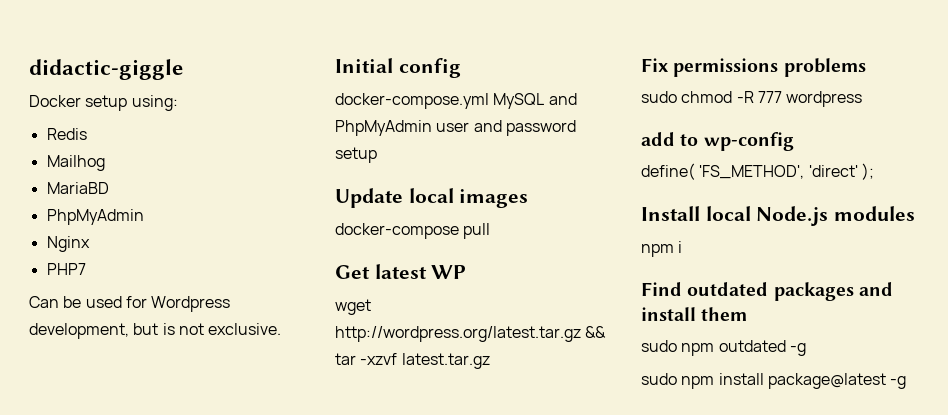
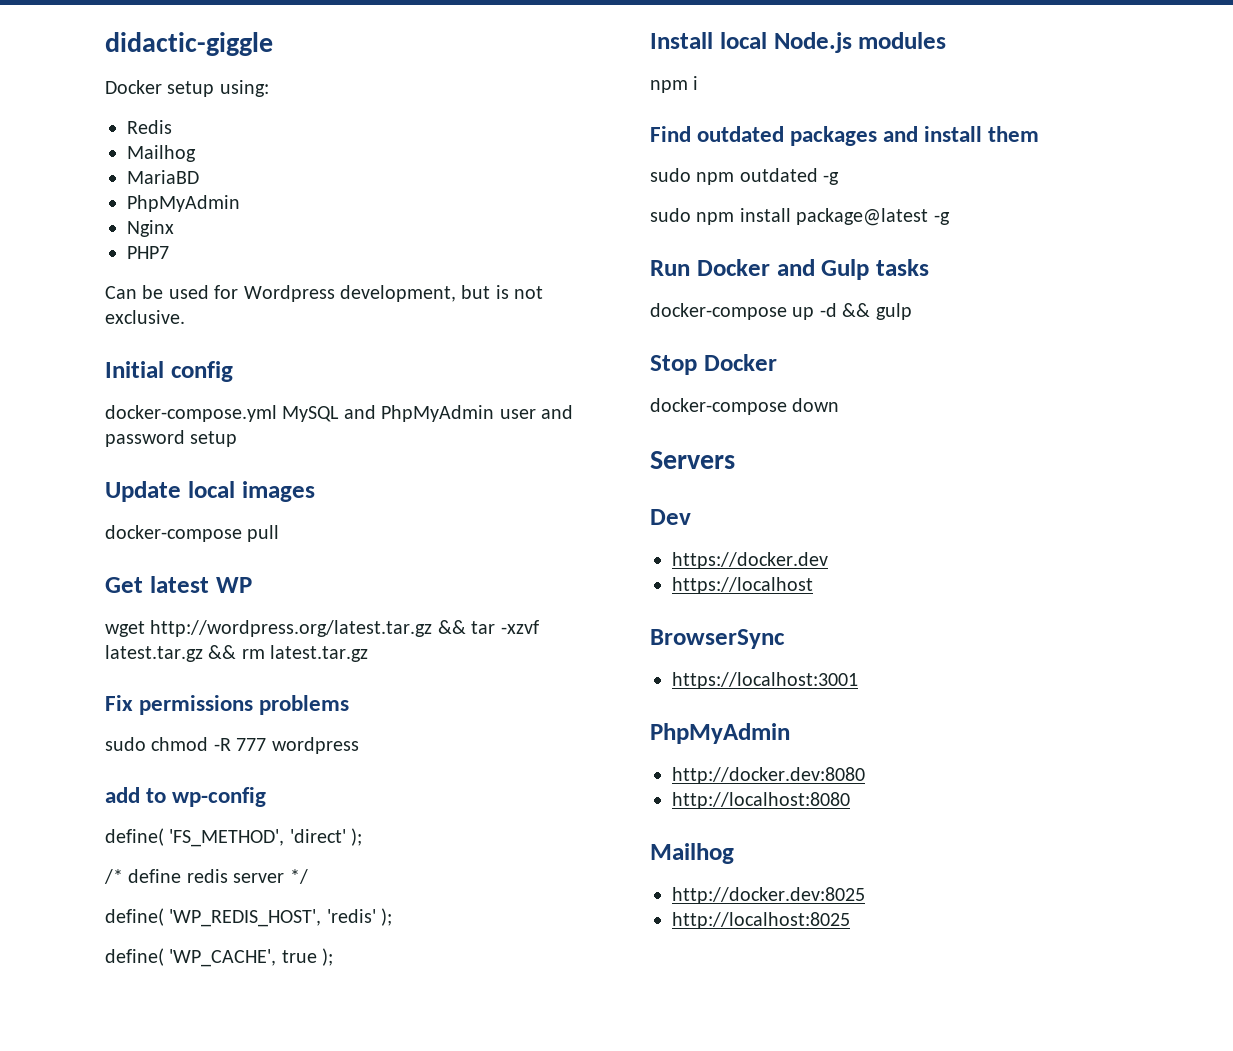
- wget http://wordpress.org/latest.tar.gz && tar -xzvf latest.tar.gz
+ wget http://wordpress.org/latest.tar.gz && tar -xzvf latest.tar.gz && rm latest.tar.gz
+ /* define redis server */
+ define( 'WP_REDIS_HOST', 'redis' );
+ define( 'WP_CACHE', true );
+ Run Docker and Gulp tasks
+ docker-compose up -d && gulp
+ Stop Docker
+ docker-compose down
+ Servers
+ Dev
+ https://docker.dev
+ https://localhost
+ BrowserSync
+ https://localhost:3001
+ PhpMyAdmin
+ http://docker.dev:8080
+ http://localhost:8080
+ Mailhog
+ http://docker.dev:8025
+ http://localhost:8025

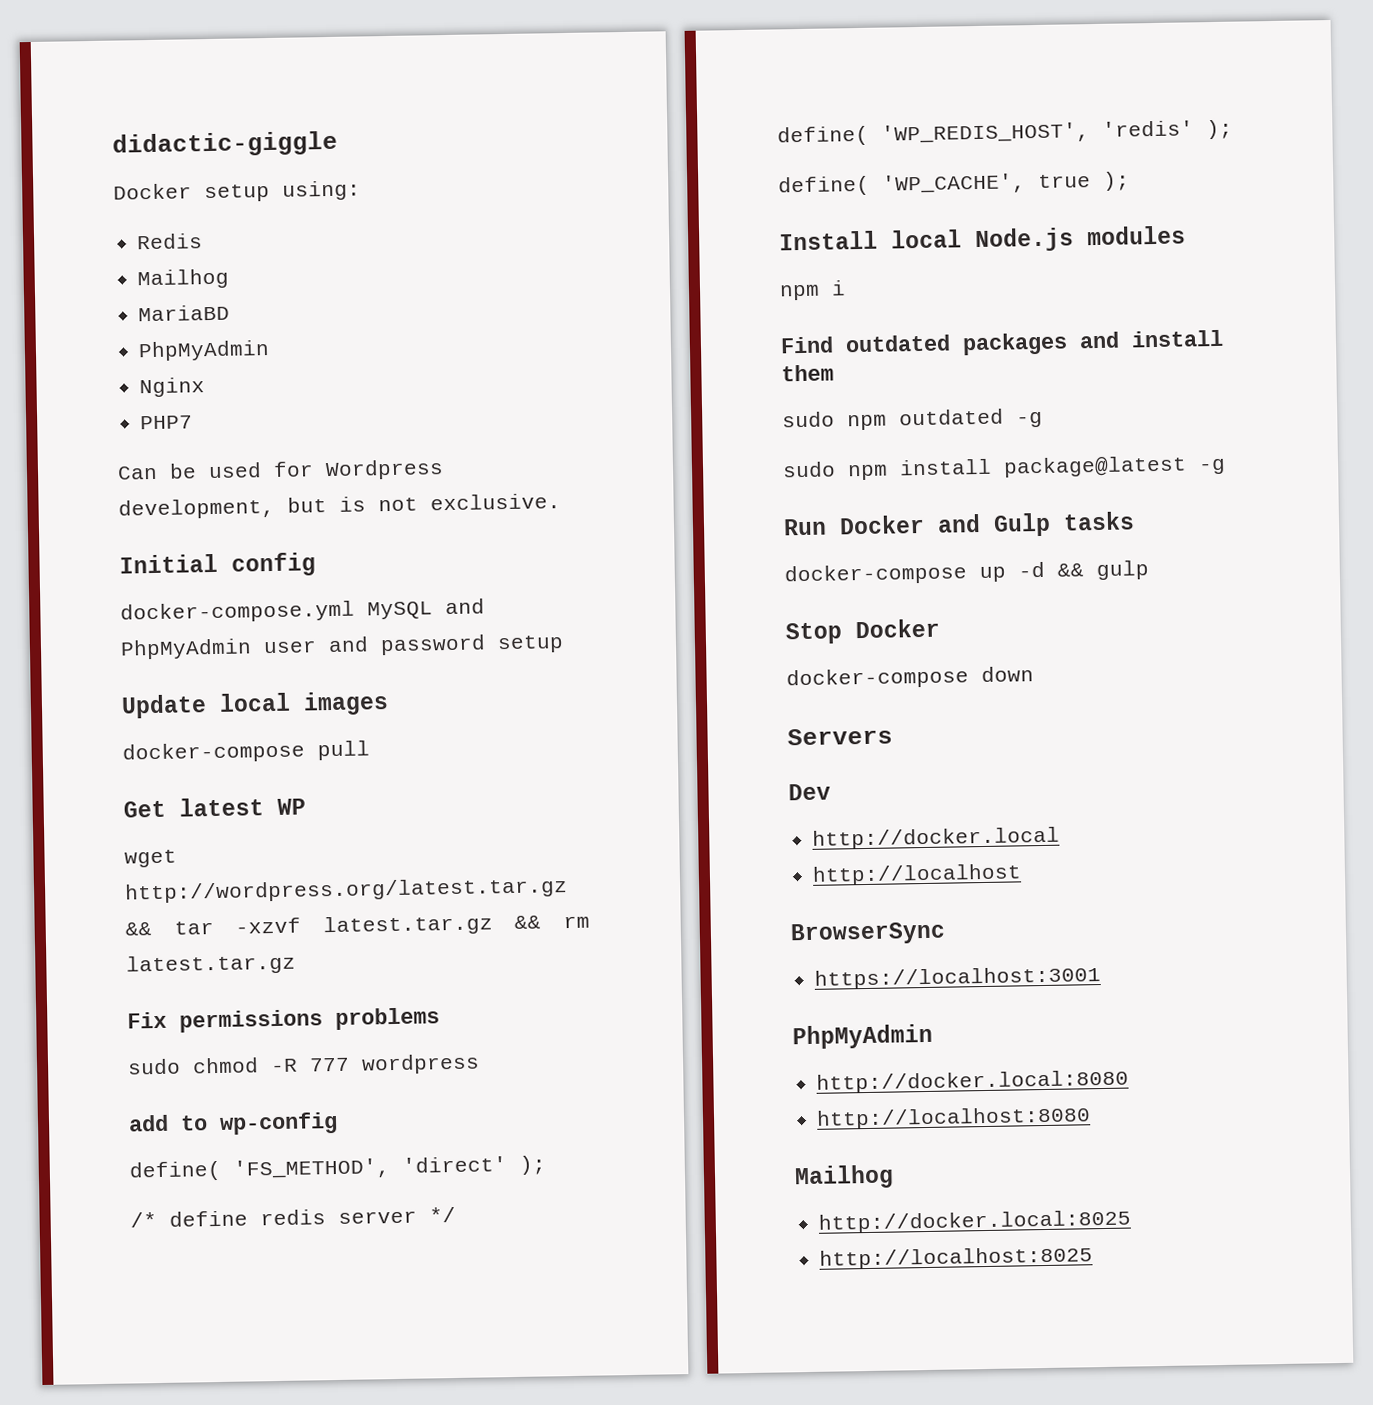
- https://docker.dev
- https://localhost
+ http://docker.local
+ http://localhost
- http://docker.dev:8080
+ http://docker.local:8080
- http://docker.dev:8025
+ http://docker.local:8025

